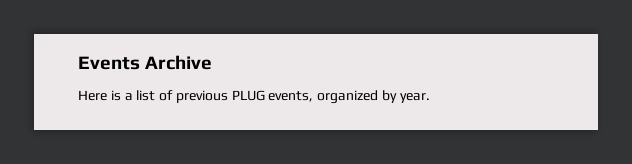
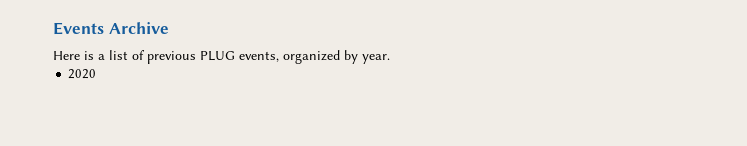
+ 2020

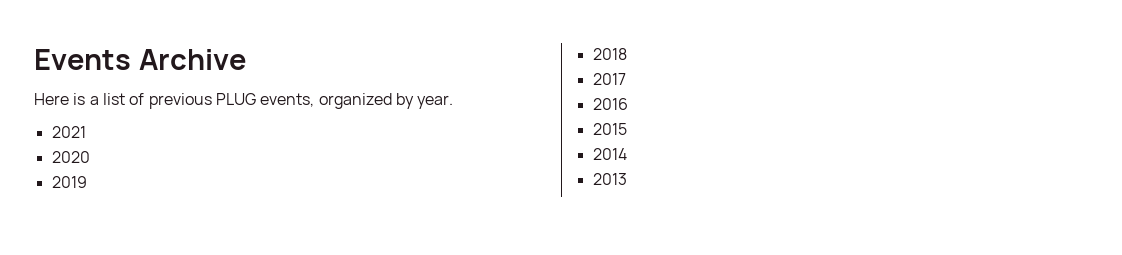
+ 2021
+ 2019
+ 2018
+ 2017
+ 2016
+ 2015
+ 2014
+ 2013

